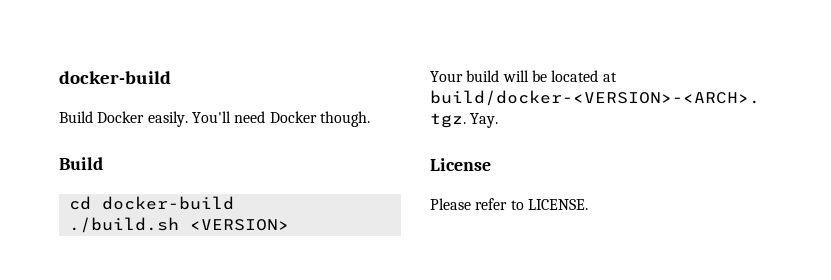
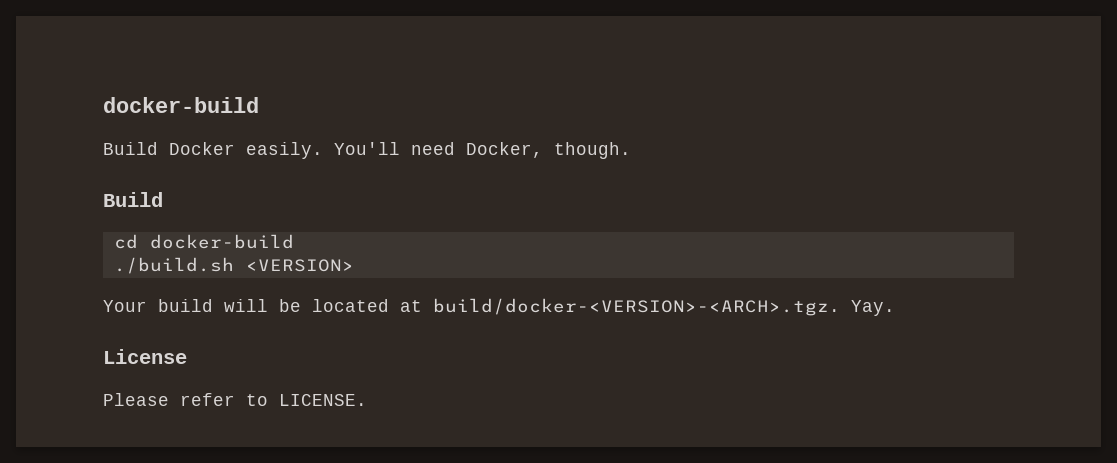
- You'll need Docker though.
+ You'll need Docker, though.

